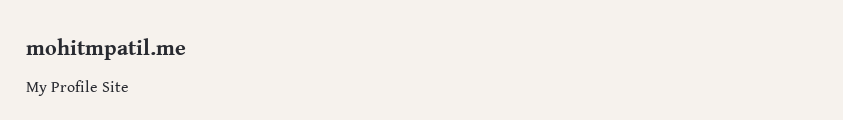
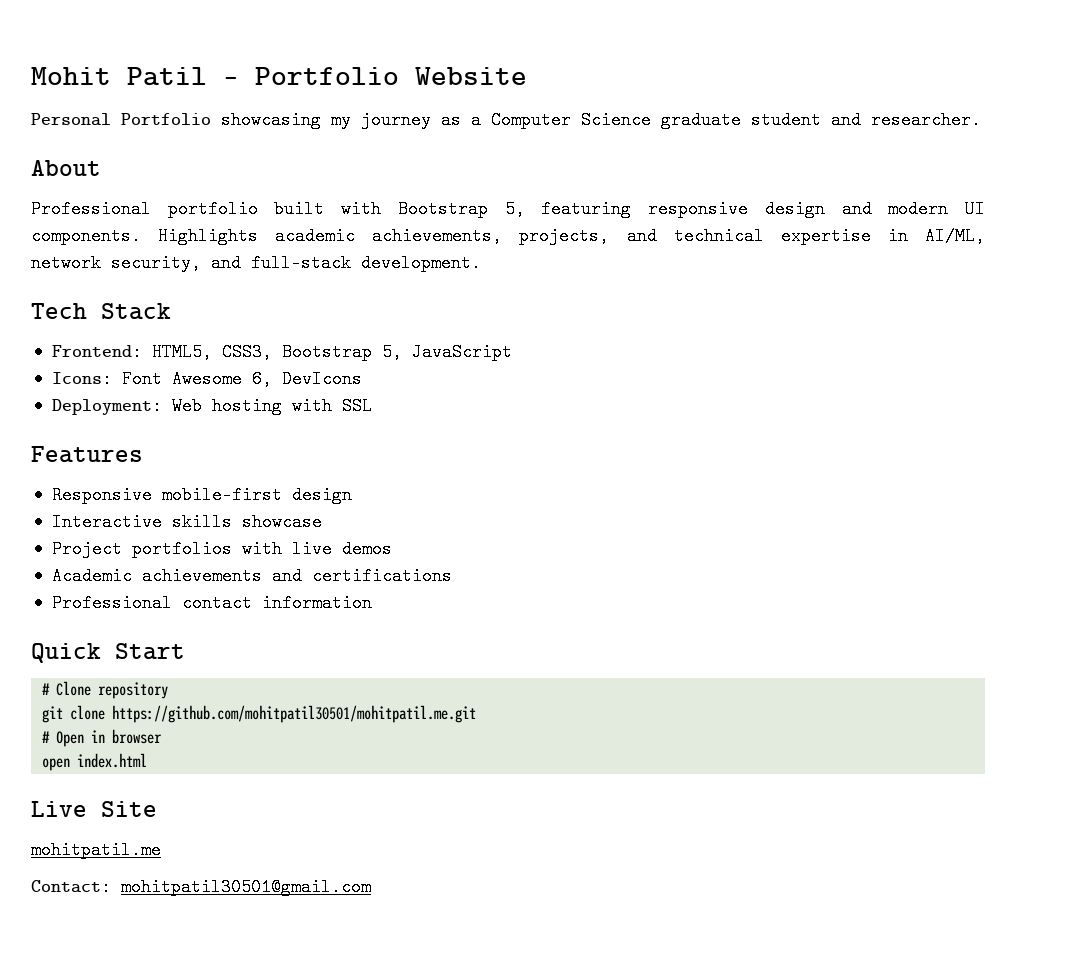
- mohitmpatil.me
- My Profile Site
+ Mohit Patil - Portfolio Website
+ Personal Portfolio showcasing my journey as a Computer Science graduate student and researcher.
+ About
+ Professional portfolio built with Bootstrap 5, featuring responsive design and modern UI components. Highlights academic achievements, projects, and technical expertise in AI/ML, network security, and full-stack development.
+ Tech Stack
+ Frontend: HTML5, CSS3, Bootstrap 5, JavaScript
+ Icons: Font Awesome 6, DevIcons
+ Deployment: Web hosting with SSL
+ Features
+ Responsive mobile-first design
+ Interactive skills showcase
+ Project portfolios with live demos
+ Academic achievements and certifications
+ Professional contact information
+ Quick Start
+ # Clone repository
+ git clone https://github.com/mohitpatil30501/mohitpatil.me.git
+ # Open in browser
+ open index.html
+ Live Site
+ mohitpatil.me
+ Contact: mohitpatil30501@gmail.com

